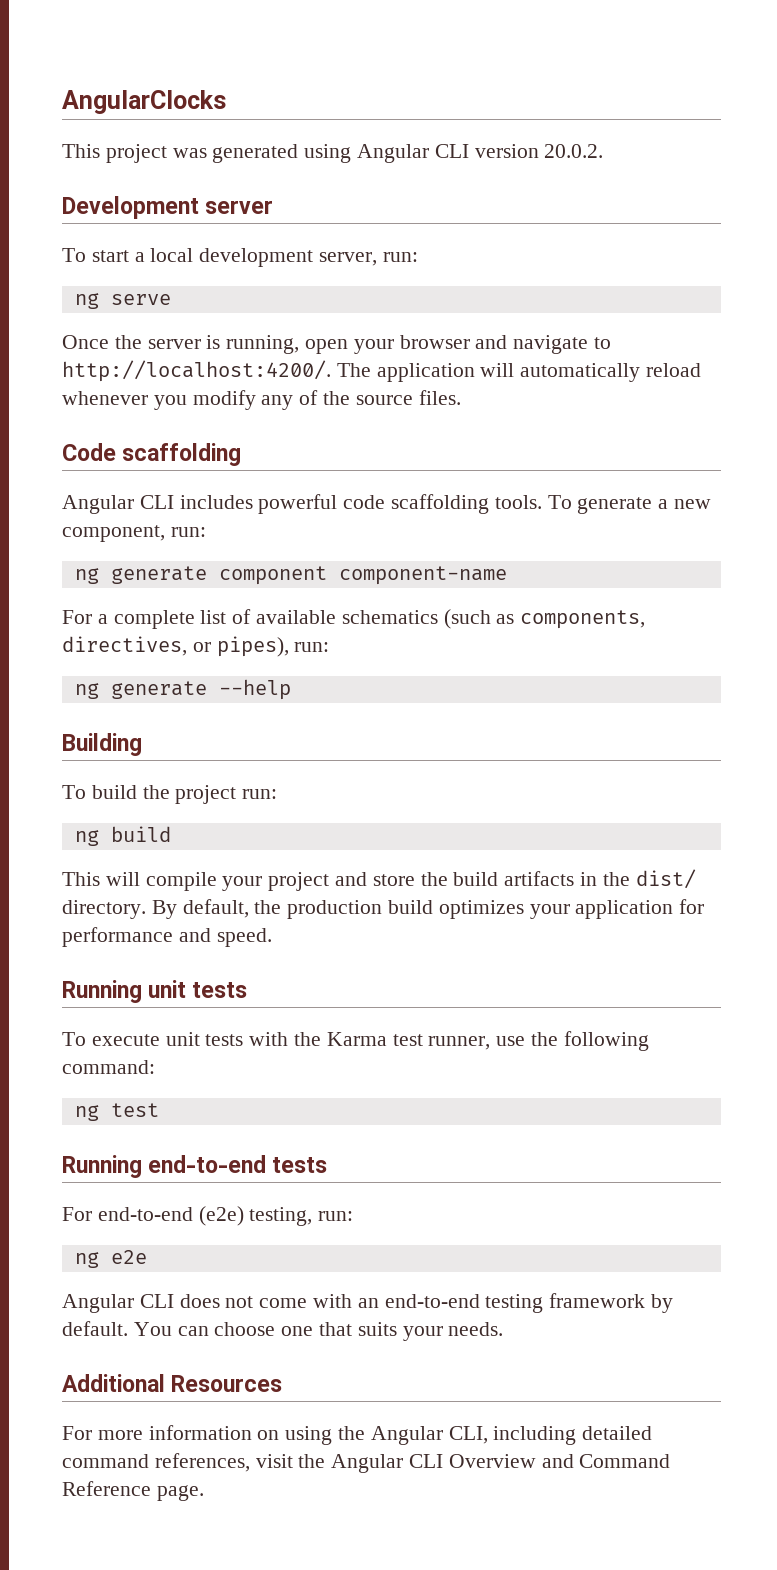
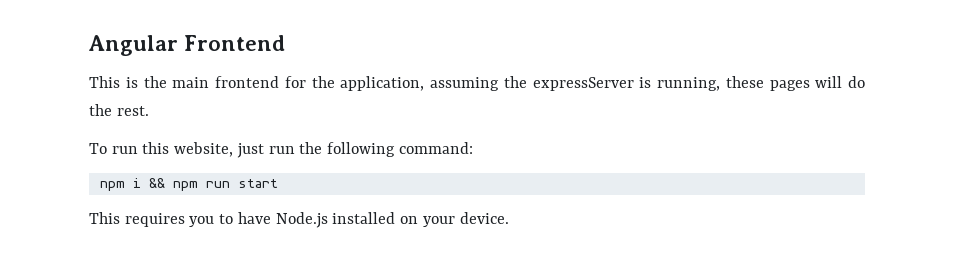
- AngularClocks
- This project was generated using Angular CLI version 20.0.2.
- Development server
- To start a local development server, run:
- ng serve
- Once the server is running, open your browser and navigate to http://localhost:4200/. The application will automatically reload whenever you modify any of the source files.
- Code scaffolding
- Angular CLI includes powerful code scaffolding tools. To generate a new component, run:
- ng generate component component-name
- For a complete list of available schematics (such as components, directives, or pipes), run:
- ng generate --help
- Building
- To build the project run:
- ng build
- This will compile your project and store the build artifacts in the dist/ directory. By default, the production build optimizes your application for performance and speed.
- Running unit tests
- To execute unit tests with the Karma test runner, use the following command:
- ng test
- Running end-to-end tests
- For end-to-end (e2e) testing, run:
- ng e2e
- Angular CLI does not come with an end-to-end testing framework by default. You can choose one that suits your needs.
- Additional Resources
- For more information on using the Angular CLI, including detailed command references, visit the Angular CLI Overview and Command Reference page.
+ Angular Frontend
+ This is the main frontend for the application, assuming the expressServer is running, these pages will do the rest.
+ To run this website, just run the following command:
+ npm i && npm run start
+ This requires you to have Node.js installed on your device.

